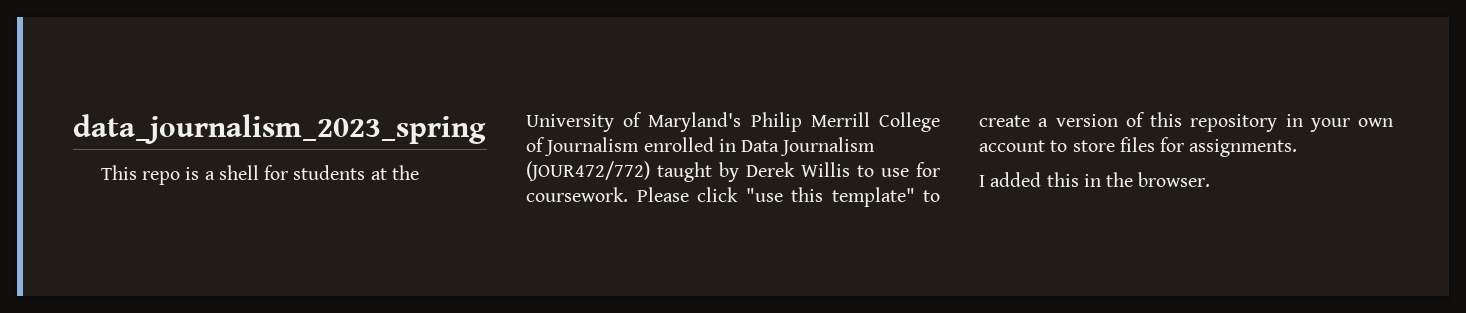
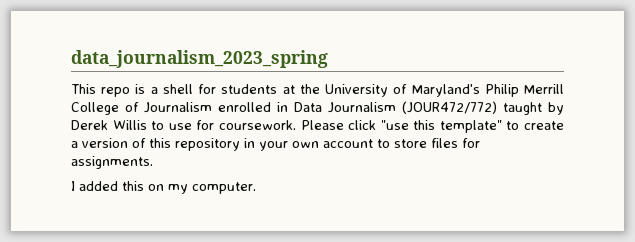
- I added this in the browser.
+ I added this on my computer.

